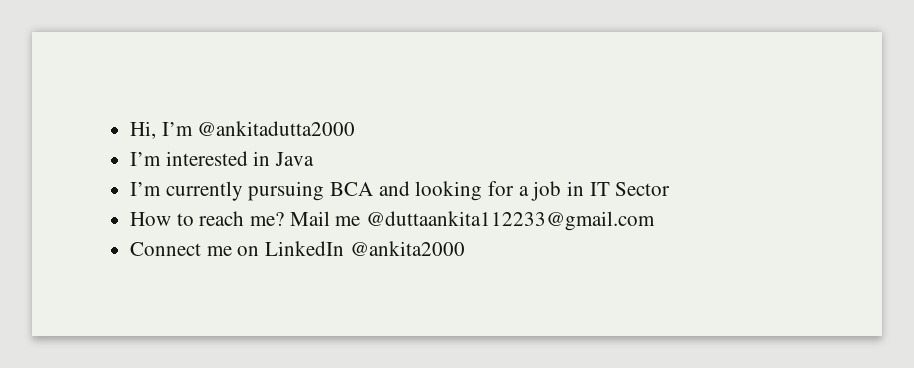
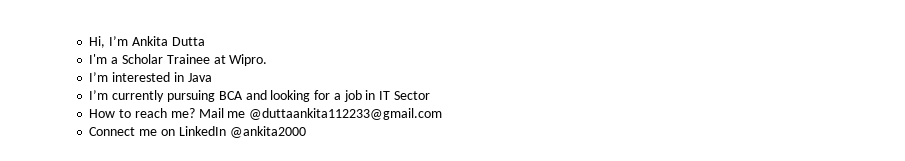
- Hi, I’m @ankitadutta2000
+ Hi, I’m Ankita Dutta
+ I'm a Scholar Trainee at Wipro.

